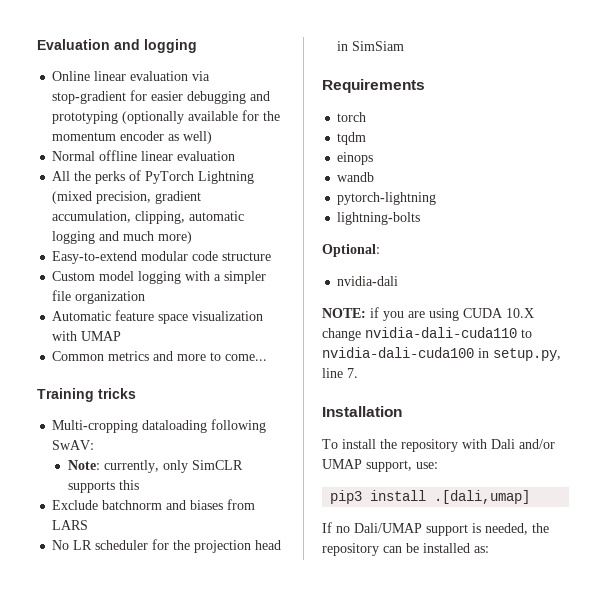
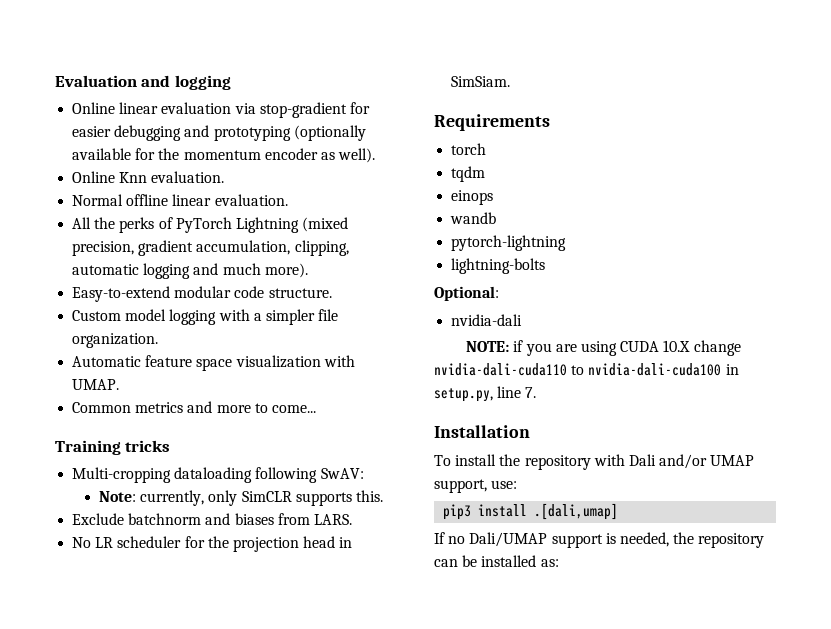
- Online linear evaluation via stop-gradient for easier debugging and prototyping (optionally available for the momentum encoder as well)
+ Online linear evaluation via stop-gradient for easier debugging and prototyping (optionally available for the momentum encoder as well).
+ Online Knn evaluation.
- Normal offline linear evaluation
+ Normal offline linear evaluation.
- All the perks of PyTorch Lightning (mixed precision, gradient accumulation, clipping, automatic logging and much more)
+ All the perks of PyTorch Lightning (mixed precision, gradient accumulation, clipping, automatic logging and much more).
- Easy-to-extend modular code structure
+ Easy-to-extend modular code structure.
- Custom model logging with a simpler file organization
+ Custom model logging with a simpler file organization.
- Automatic feature space visualization with UMAP
+ Automatic feature space visualization with UMAP.
- Note: currently, only SimCLR supports this
+ Note: currently, only SimCLR supports this.
- Exclude batchnorm and biases from LARS
+ Exclude batchnorm and biases from LARS.
- No LR scheduler for the projection head in SimSiam
+ No LR scheduler for the projection head in SimSiam.

